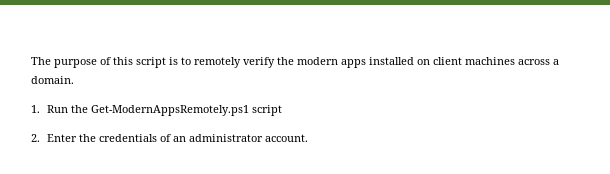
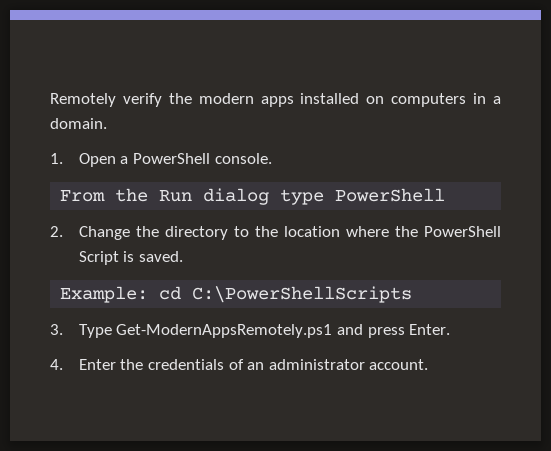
- The purpose of this script is to remotely verify the modern apps installed on client machines across a domain.
+ Remotely verify the modern apps installed on computers in a domain.
- 1. Run the Get-ModernAppsRemotely.ps1 script
- 2. Enter the credentials of an administrator account.
+ 1. Open a PowerShell console.
+ From the Run dialog type PowerShell
+ 2. Change the directory to the location where the PowerShell Script is saved.
+ Example: cd C:\PowerShellScripts
+ 3. Type Get-ModernAppsRemotely.ps1 and press Enter.
+ 4. Enter the credentials of an administrator account.

